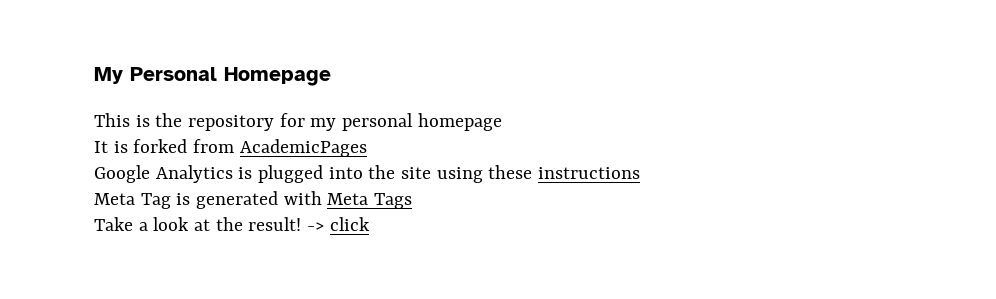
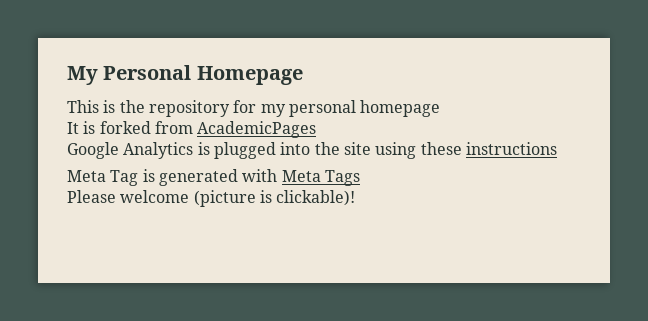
- Take a look at the result! -> click
+ Please welcome (picture is clickable)!

